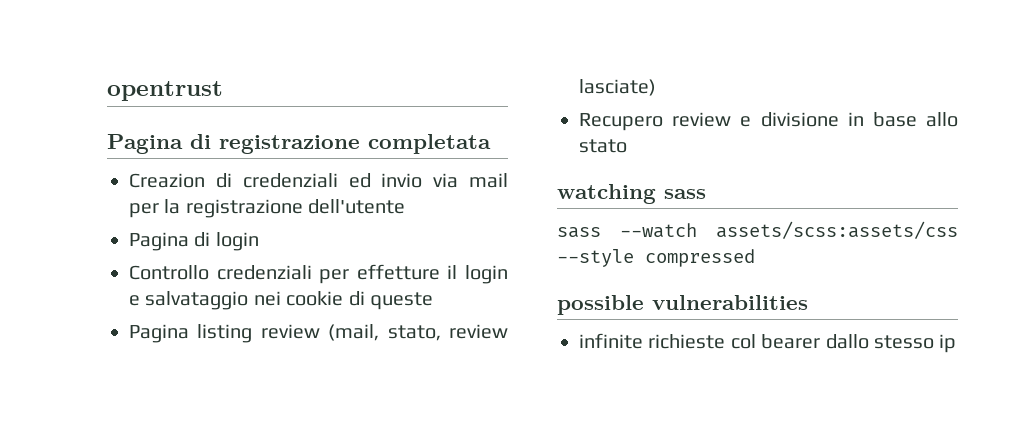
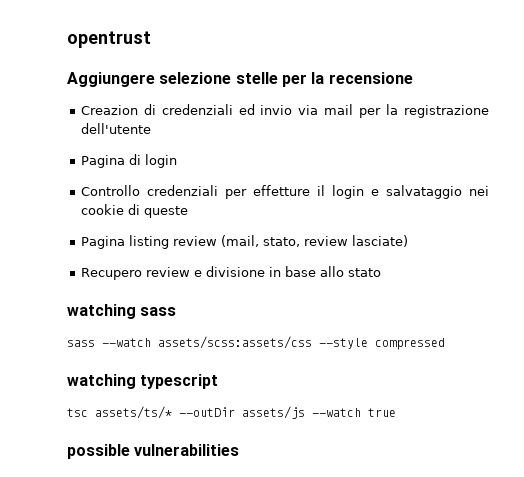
- Pagina di registrazione completata
+ Aggiungere selezione stelle per la recensione
+ watching typescript
+ tsc assets/ts/* --outDir assets/js --watch true
  possible vulnerabilities
- infinite richieste col bearer dallo stesso ip

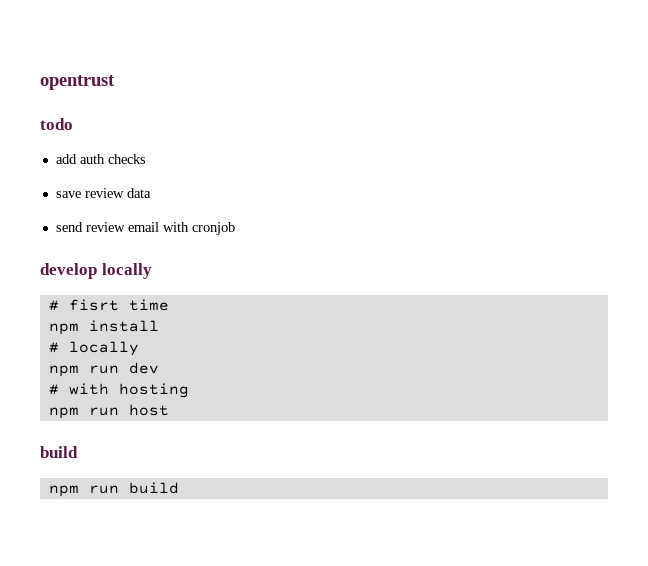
- Aggiungere selezione stelle per la recensione
- Creazion di credenziali ed invio via mail per la registrazione dell'utente
- Pagina di login
- Controllo credenziali per effetture il login e salvataggio nei cookie di queste
- Pagina listing review (mail, stato, review lasciate)
- Recupero review e divisione in base allo stato
- watching sass
- sass --watch assets/scss:assets/css --style compressed
- watching typescript
- tsc assets/ts/* --outDir assets/js --watch true
- possible vulnerabilities
+ todo
+ add auth checks
+ save review data
+ send review email with cronjob
+ develop locally
+ # fisrt time
+ npm install
+ # locally
+ npm run dev
+ # with hosting
+ npm run host
+ build
+ npm run build

